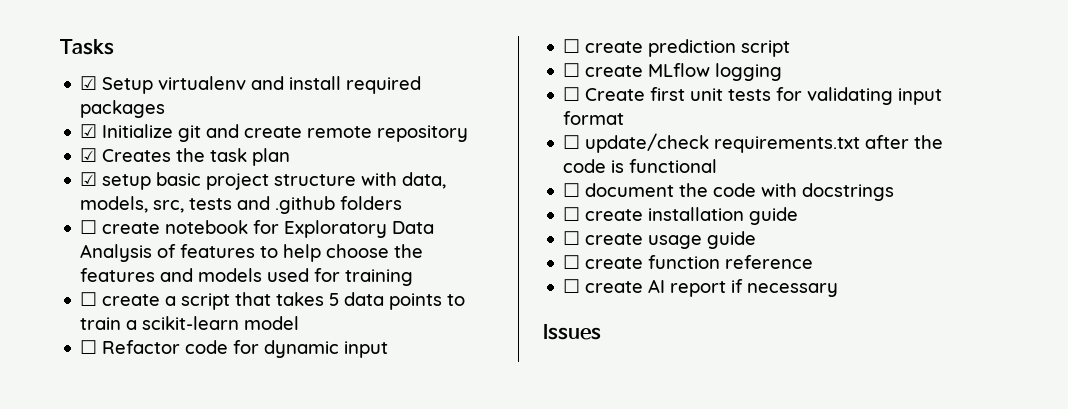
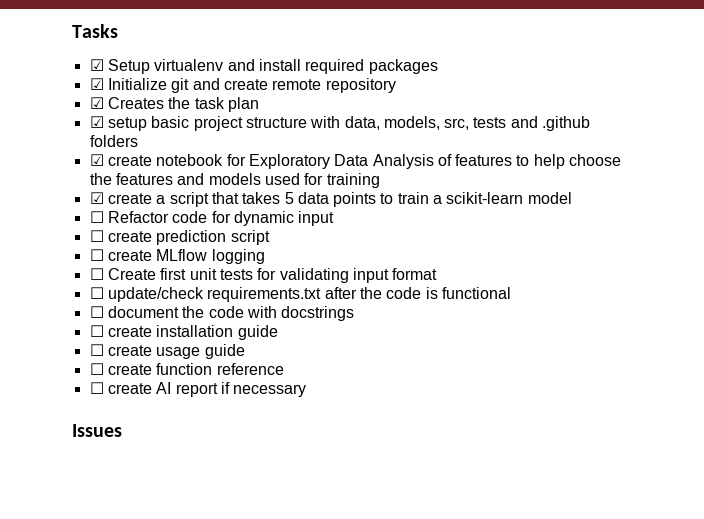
- ☐ create notebook for Exploratory Data Analysis of features to help choose the features and models used for training
+ ☑ create notebook for Exploratory Data Analysis of features to help choose the features and models used for training
- ☐ create a script that takes 5 data points to train a scikit-learn model
+ ☑ create a script that takes 5 data points to train a scikit-learn model

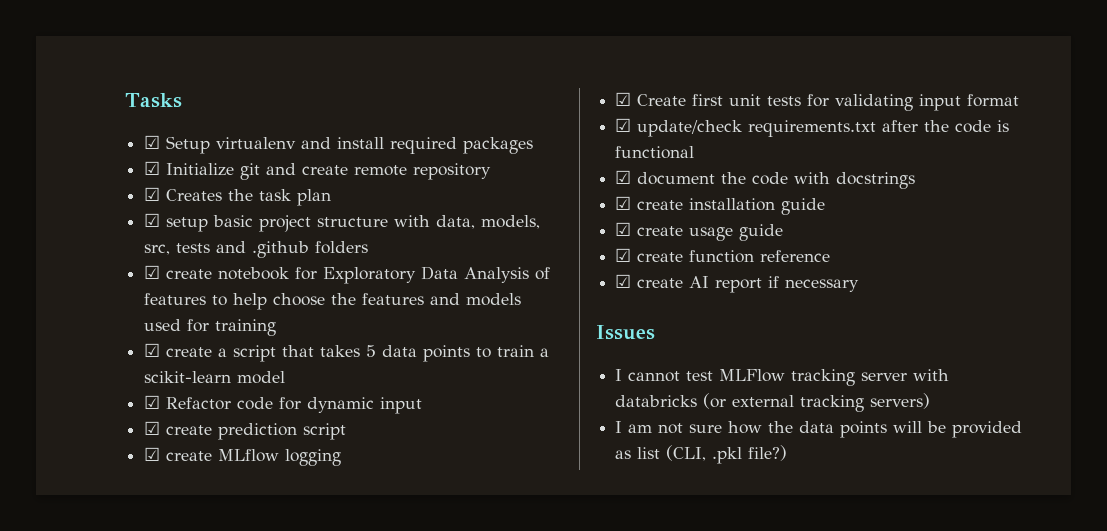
- ☐ Refactor code for dynamic input
+ ☑ Refactor code for dynamic input
- ☐ create prediction script
+ ☑ create prediction script
- ☐ create MLflow logging
+ ☑ create MLflow logging
- ☐ Create first unit tests for validating input format
+ ☑ Create first unit tests for validating input format
- ☐ update/check requirements.txt after the code is functional
+ ☑ update/check requirements.txt after the code is functional
- ☐ document the code with docstrings
+ ☑ document the code with docstrings
- ☐ create installation guide
+ ☑ create installation guide
- ☐ create usage guide
+ ☑ create usage guide
- ☐ create function reference
+ ☑ create function reference
- ☐ create AI report if necessary
+ ☑ create AI report if necessary
+ I cannot test MLFlow tracking server with databricks (or external tracking servers)
+ I am not sure how the data points will be provided as list (CLI, .pkl file?)

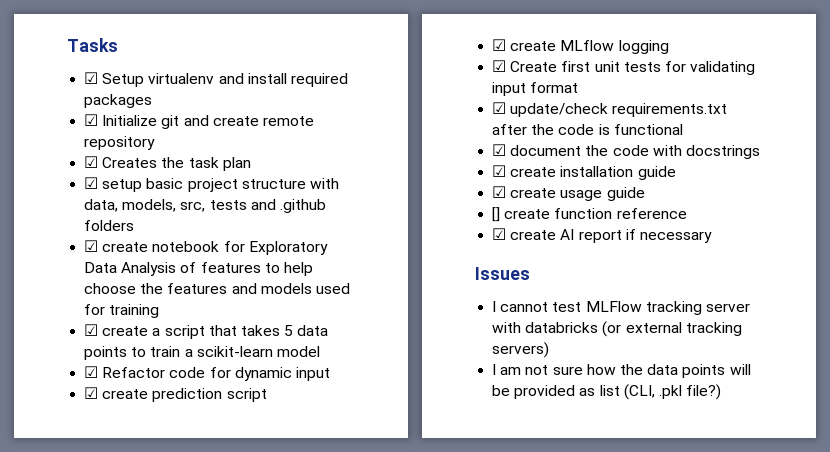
- ☑ create function reference
+ [] create function reference

